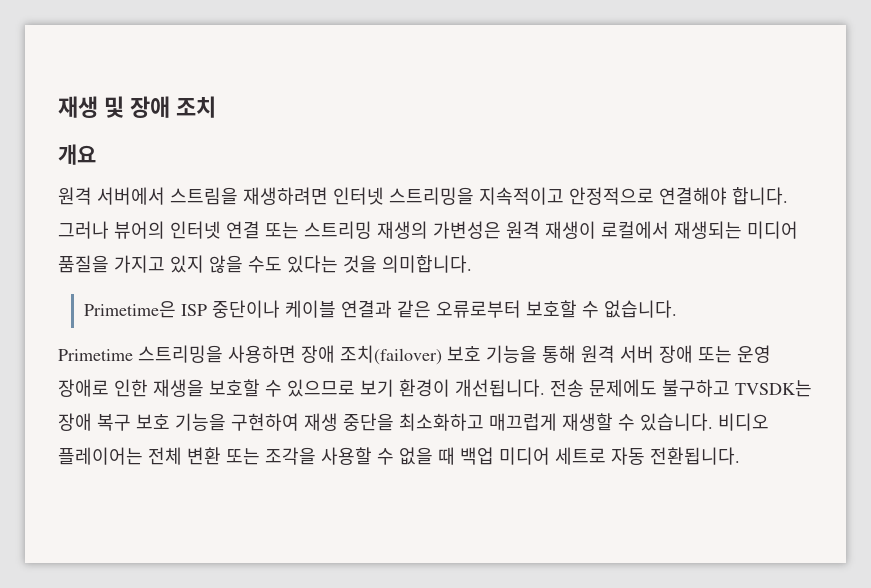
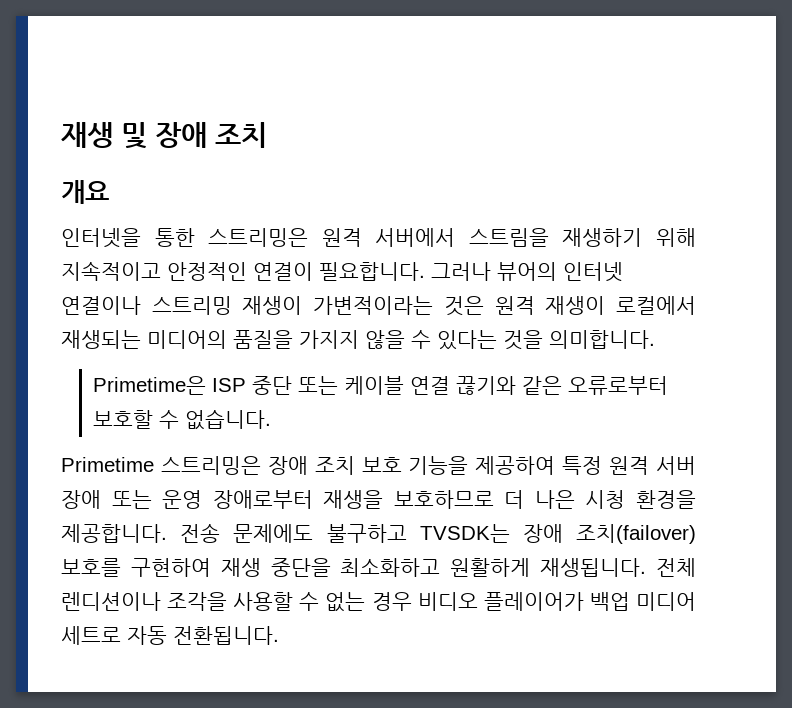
- 원격 서버에서 스트림을 재생하려면 인터넷 스트리밍을 지속적이고 안정적으로 연결해야 합니다. 그러나 뷰어의 인터넷 연결 또는 스트리밍 재생의 가변성은 원격 재생이 로컬에서 재생되는 미디어 품질을 가지고 있지 않을 수도 있다는 것을 의미합니다.
+ 인터넷을 통한 스트리밍은 원격 서버에서 스트림을 재생하기 위해 지속적이고 안정적인 연결이 필요합니다. 그러나 뷰어의 인터넷 연결이나 스트리밍 재생이 가변적이라는 것은 원격 재생이 로컬에서 재생되는 미디어의 품질을 가지지 않을 수 있다는 것을 의미합니다.
- Primetime은 ISP 중단이나 케이블 연결과 같은 오류로부터 보호할 수 없습니다.
+ Primetime은 ISP 중단 또는 케이블 연결 끊기와 같은 오류로부터 보호할 수 없습니다.
- Primetime 스트리밍을 사용하면 장애 조치(failover) 보호 기능을 통해 원격 서버 장애 또는 운영 장애로 인한 재생을 보호할 수 있으므로 보기 환경이 개선됩니다.
+ Primetime 스트리밍은 장애 조치 보호 기능을 제공하여 특정 원격 서버 장애 또는 운영 장애로부터 재생을 보호하므로 더 나은 시청 환경을 제공합니다.
- 전송 문제에도 불구하고 TVSDK는 장애 복구 보호 기능을 구현하여 재생 중단을 최소화하고 매끄럽게 재생할 수 있습니다. 비디오 플레이어는 전체 변환 또는 조각을 사용할 수 없을 때 백업 미디어 세트로 자동 전환됩니다.
+ 전송 문제에도 불구하고 TVSDK는 장애 조치(failover) 보호를 구현하여 재생 중단을 최소화하고 원활하게 재생됩니다. 전체 렌디션이나 조각을 사용할 수 없는 경우 비디오 플레이어가 백업 미디어 세트로 자동 전환됩니다.

